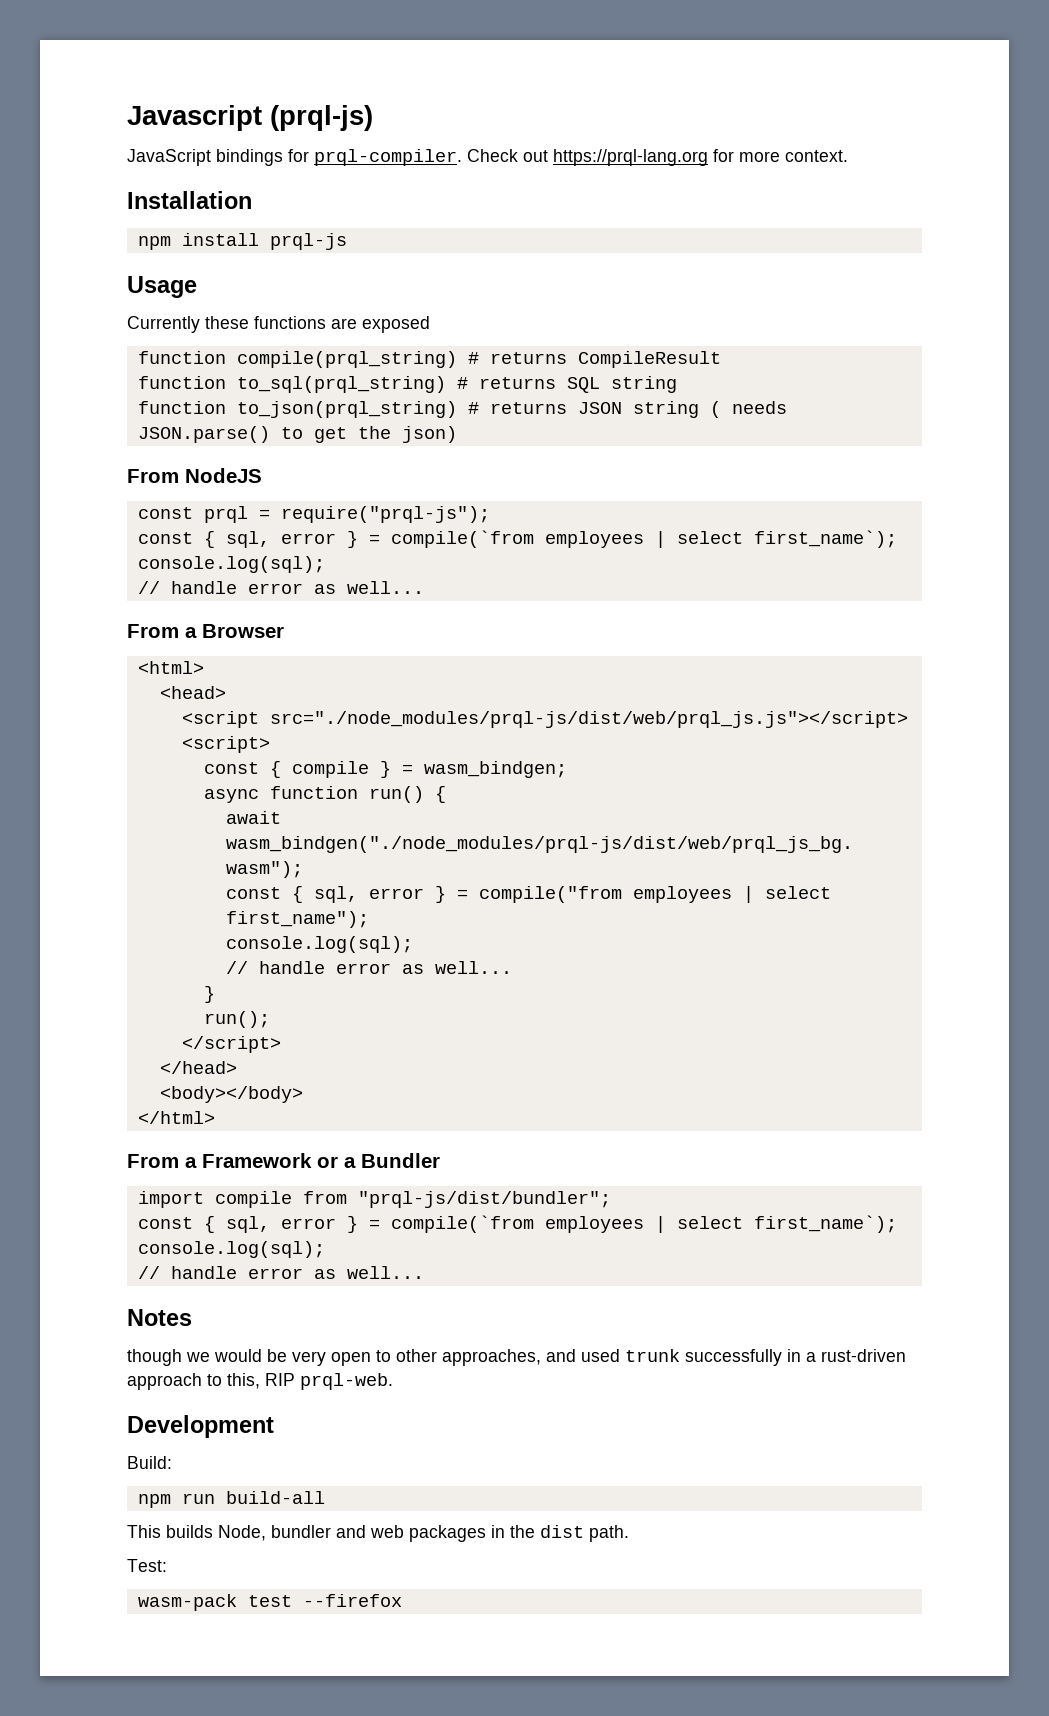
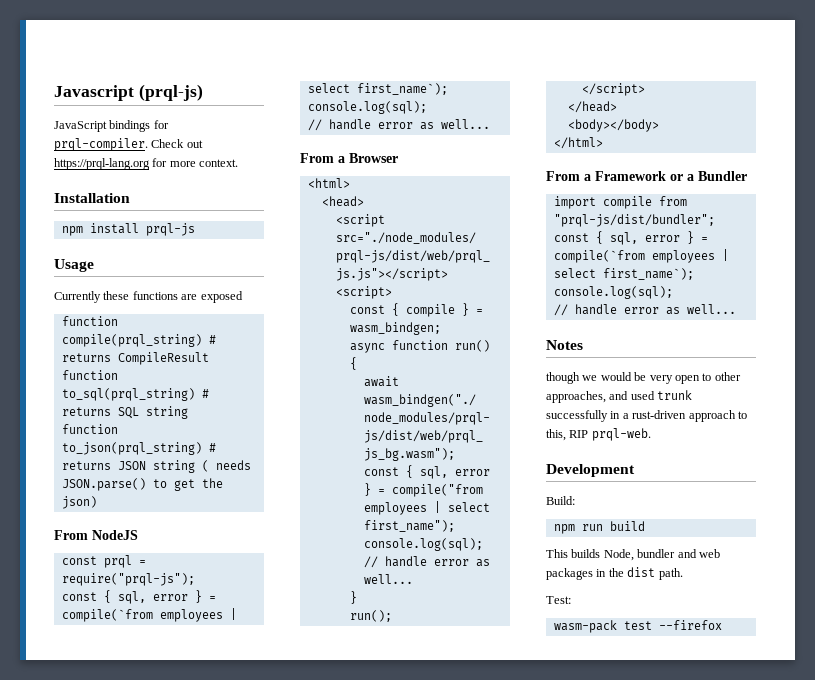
- npm run build-all
+ npm run build

